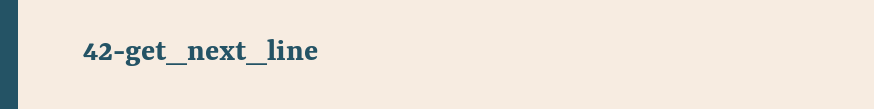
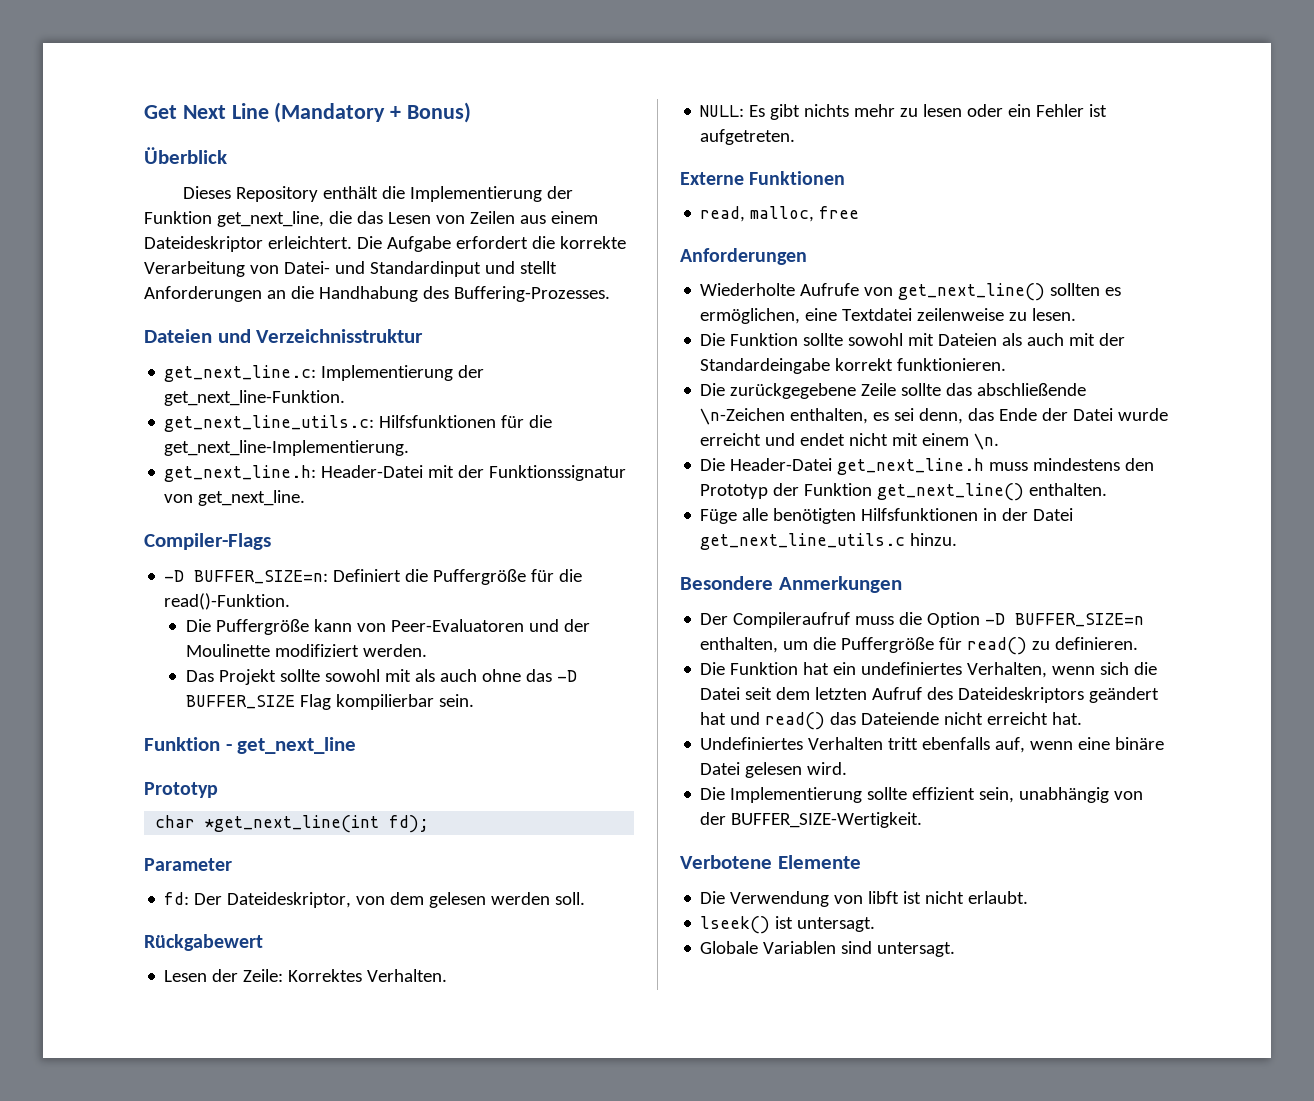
- 42-get_next_line
+ Get Next Line (Mandatory + Bonus)
+ Überblick
+ Dieses Repository enthält die Implementierung der Funktion get_next_line, die das Lesen von Zeilen aus einem Dateideskriptor erleichtert. Die Aufgabe erfordert die korrekte Verarbeitung von Datei- und Standardinput und stellt Anforderungen an die Handhabung des Buffering-Prozesses.
+ Dateien und Verzeichnisstruktur
+ get_next_line.c: Implementierung der get_next_line-Funktion.
+ get_next_line_utils.c: Hilfsfunktionen für die get_next_line-Implementierung.
+ get_next_line.h: Header-Datei mit der Funktionssignatur von get_next_line.
+ Compiler-Flags
+ -D BUFFER_SIZE=n: Definiert die Puffergröße für die read()-Funktion.
+ Die Puffergröße kann von Peer-Evaluatoren und der Moulinette modifiziert werden.
+ Das Projekt sollte sowohl mit als auch ohne das -D BUFFER_SIZE Flag kompilierbar sein.
+ Funktion - get_next_line
+ Prototyp
+ char *get_next_line(int fd);
+ Parameter
+ fd: Der Dateideskriptor, von dem gelesen werden soll.
+ Rückgabewert
+ Lesen der Zeile: Korrektes Verhalten.
+ NULL: Es gibt nichts mehr zu lesen oder ein Fehler ist aufgetreten.
+ Externe Funktionen
+ read, malloc, free
+ Anforderungen
+ Wiederholte Aufrufe von get_next_line() sollten es ermöglichen, eine Textdatei zeilenweise zu lesen.
+ Die Funktion sollte sowohl mit Dateien als auch mit der Standardeingabe korrekt funktionieren.
+ Die zurückgegebene Zeile sollte das abschließende \n-Zeichen enthalten, es sei denn, das Ende der Datei wurde erreicht und endet nicht mit einem \n.
+ Die Header-Datei get_next_line.h muss mindestens den Prototyp der Funktion get_next_line() enthalten.
+ Füge alle benötigten Hilfsfunktionen in der Datei get_next_line_utils.c hinzu.
+ Besondere Anmerkungen
+ Der Compileraufruf muss die Option -D BUFFER_SIZE=n enthalten, um die Puffergröße für read() zu definieren.
+ Die Funktion hat ein undefiniertes Verhalten, wenn sich die Datei seit dem letzten Aufruf des Dateideskriptors geändert hat und read() das Dateiende nicht erreicht hat.
+ Undefiniertes Verhalten tritt ebenfalls auf, wenn eine binäre Datei gelesen wird.
+ Die Implementierung sollte effizient sein, unabhängig von der BUFFER_SIZE-Wertigkeit.
+ Verbotene Elemente
+ Die Verwendung von libft ist nicht erlaubt.
+ lseek() ist untersagt.
+ Globale Variablen sind untersagt.

